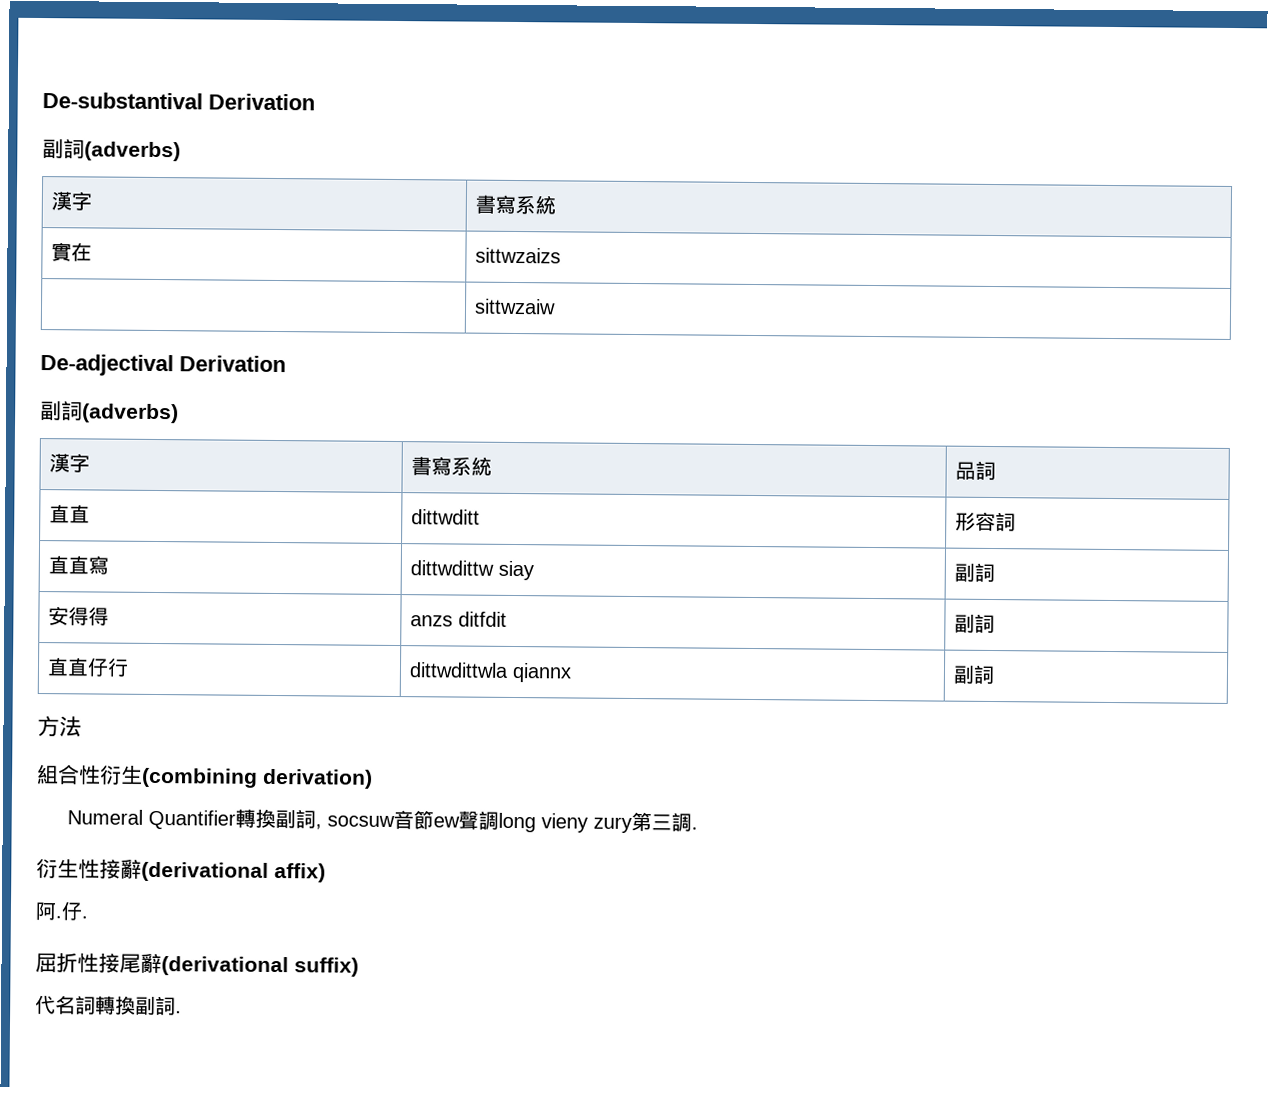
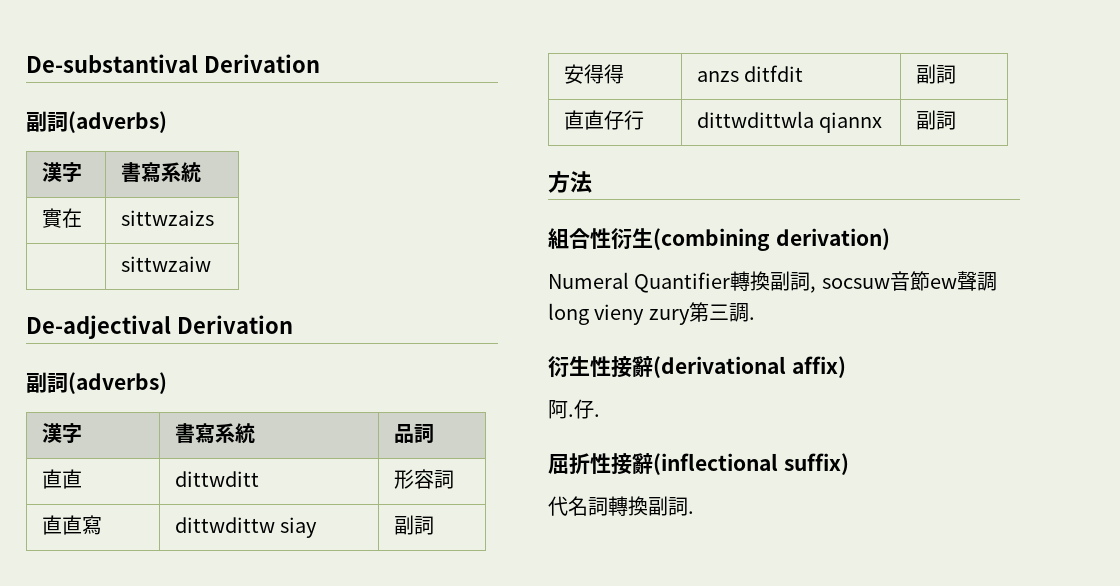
- 屈折性接尾辭(derivational suffix)
+ 屈折性接辭(inflectional suffix)

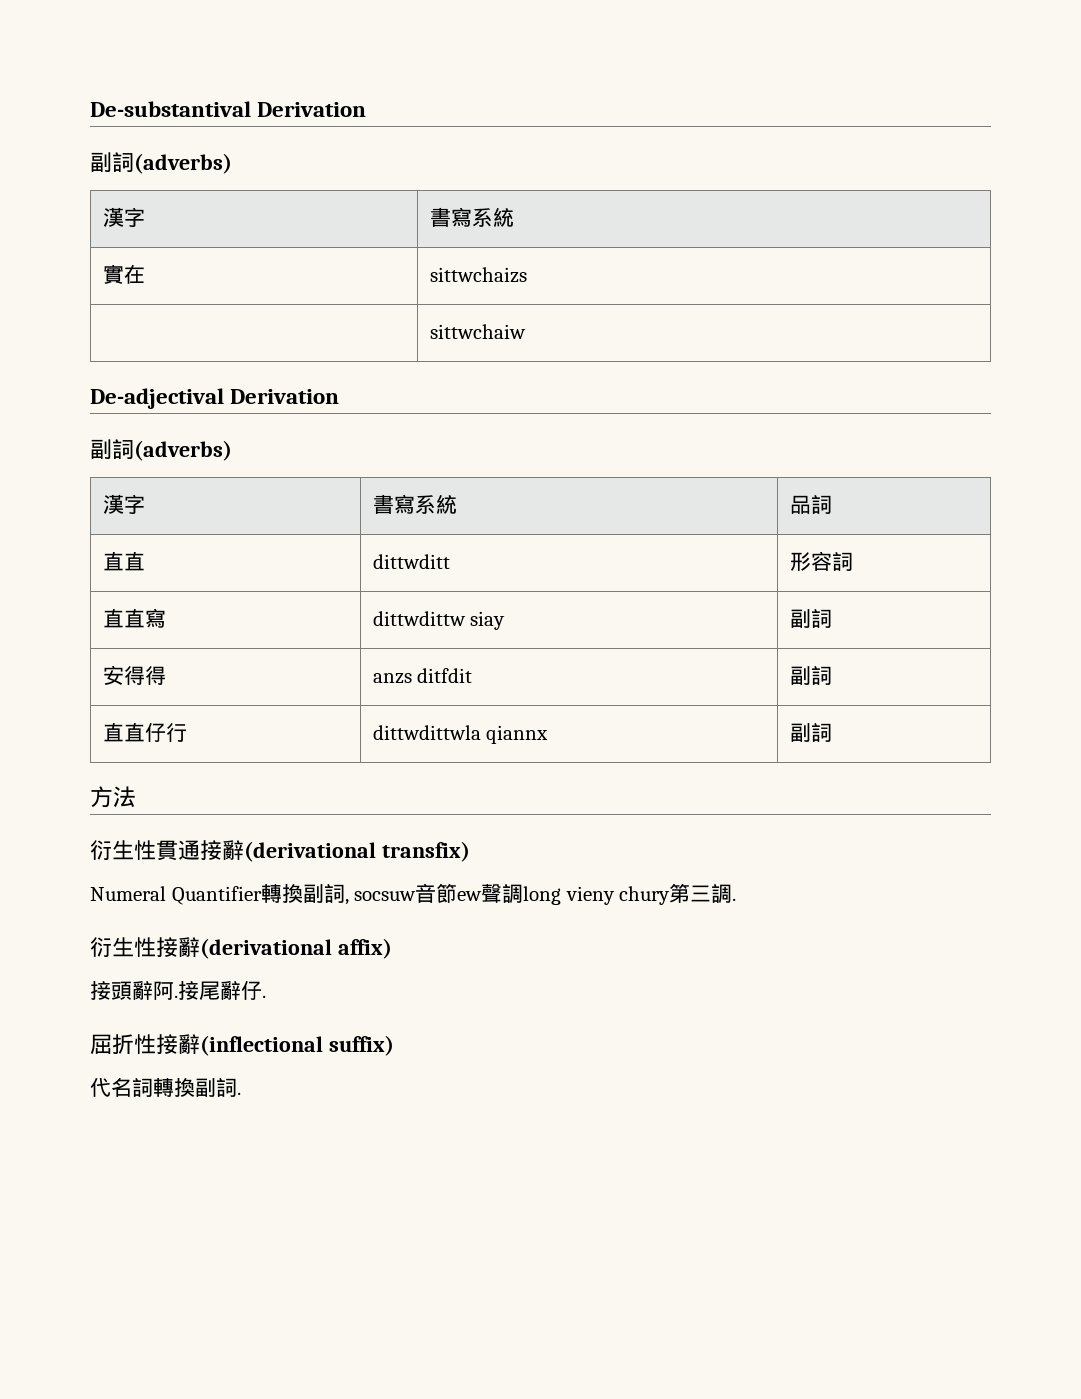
- 實在 | sittwzaizs
- | sittwzaiw
+ 實在 | sittwchaizs
+ | sittwchaiw
- 組合性衍生(combining derivation)
+ 衍生性貫通接辭(derivational transfix)
- Numeral Quantifier轉換副詞, socsuw音節ew聲調long vieny zury第三調.
+ Numeral Quantifier轉換副詞, socsuw音節ew聲調long vieny chury第三調.
- 阿.仔.
+ 接頭辭阿.接尾辭仔.

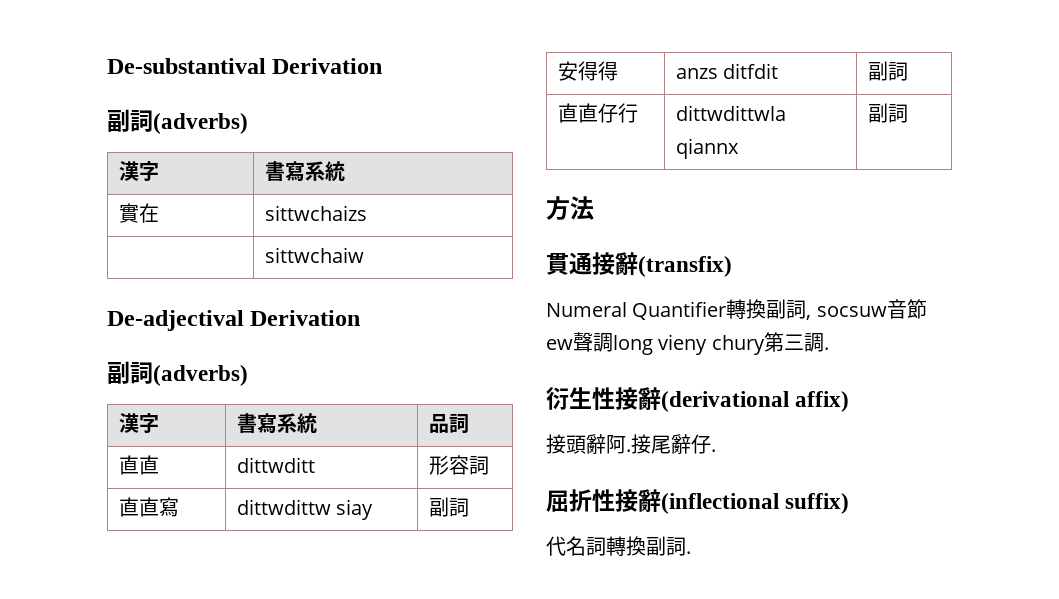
- 衍生性貫通接辭(derivational transfix)
+ 貫通接辭(transfix)

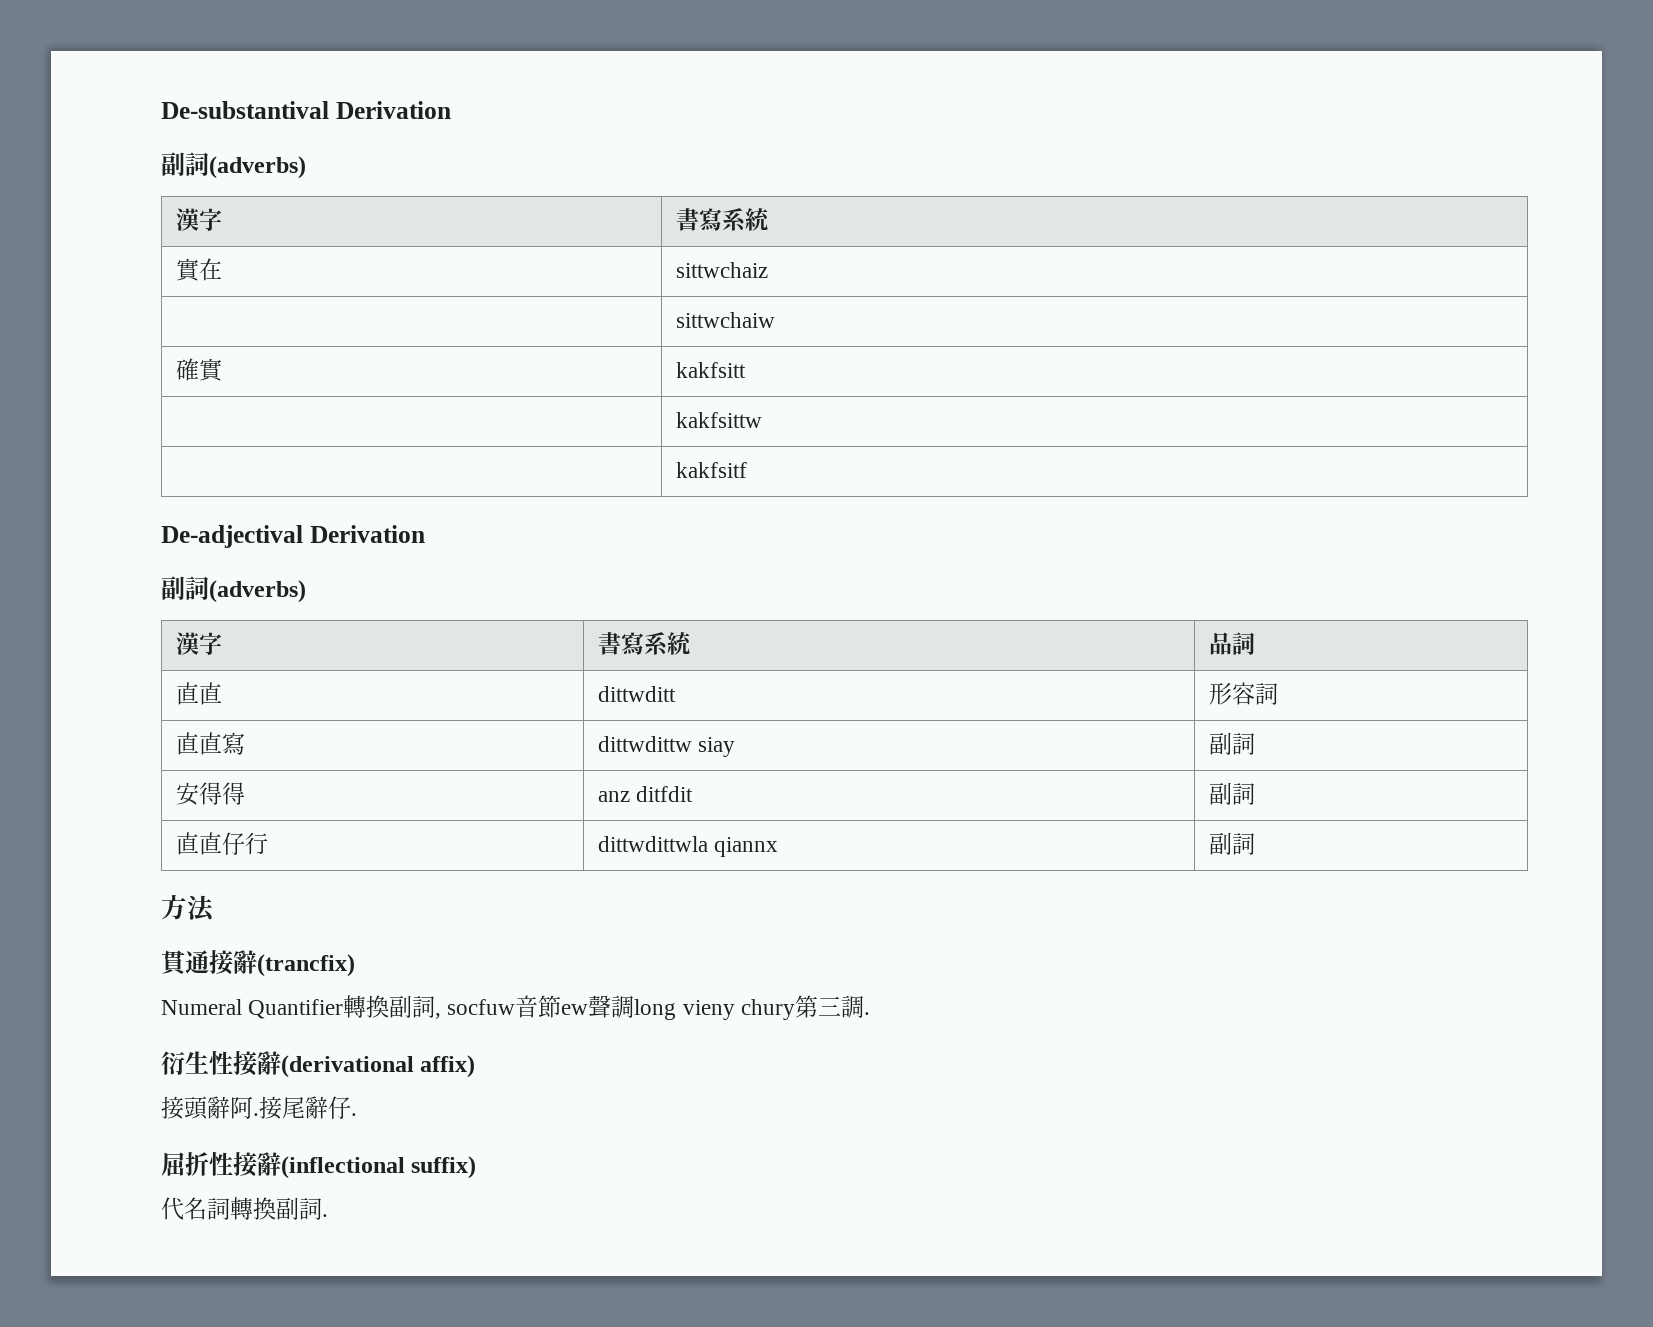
- 實在 | sittwchaizs
+ 實在 | sittwchaiz
+ 確實 | kakfsitt
+ | kakfsittw
+ | kakfsitf
- 安得得 | anzs ditfdit | 副詞
+ 安得得 | anz ditfdit | 副詞
- 貫通接辭(transfix)
+ 貫通接辭(trancfix)
- Numeral Quantifier轉換副詞, socsuw音節ew聲調long vieny chury第三調.
+ Numeral Quantifier轉換副詞, socfuw音節ew聲調long vieny chury第三調.

